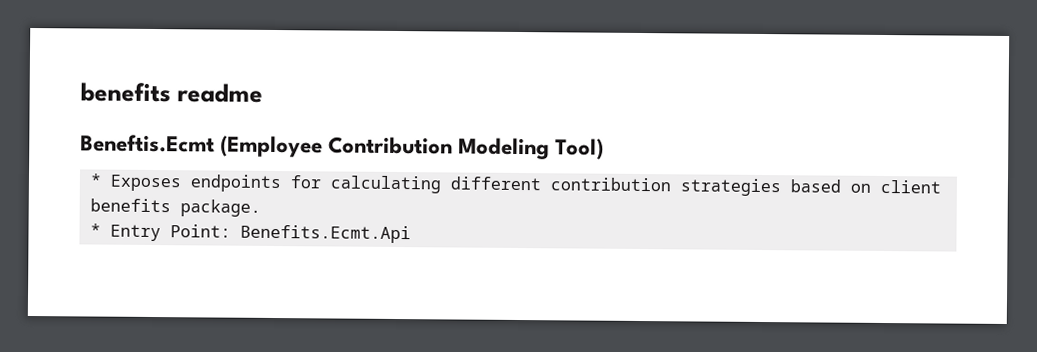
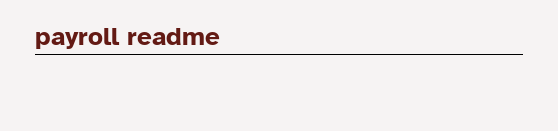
- benefits readme
+ payroll readme
- Beneftis.Ecmt (Employee Contribution Modeling Tool)
- * Exposes endpoints for calculating different contribution strategies based on client benefits package.
- * Entry Point: Benefits.Ecmt.Api

